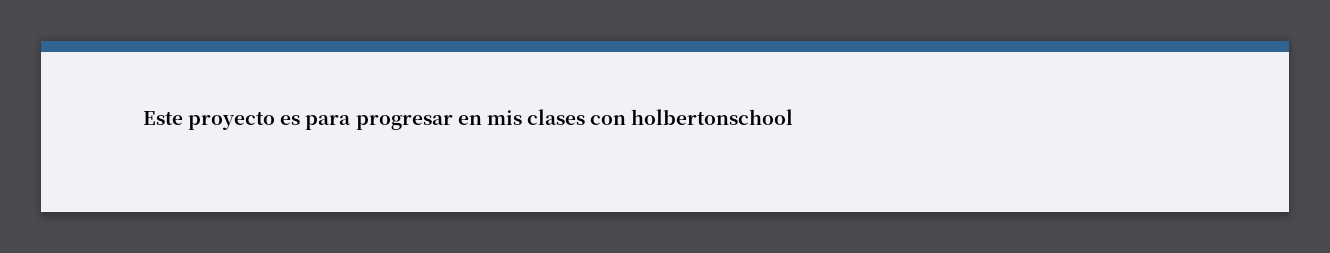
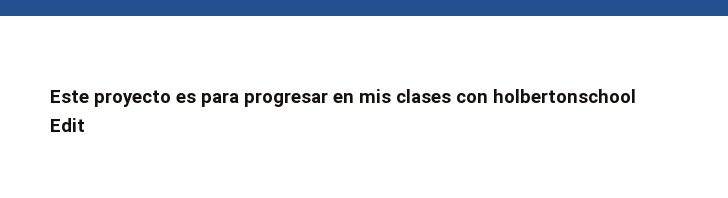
- Este proyecto es para progresar en mis clases con holbertonschool
+ Este proyecto es para progresar en mis clases con holbertonschool Edit

